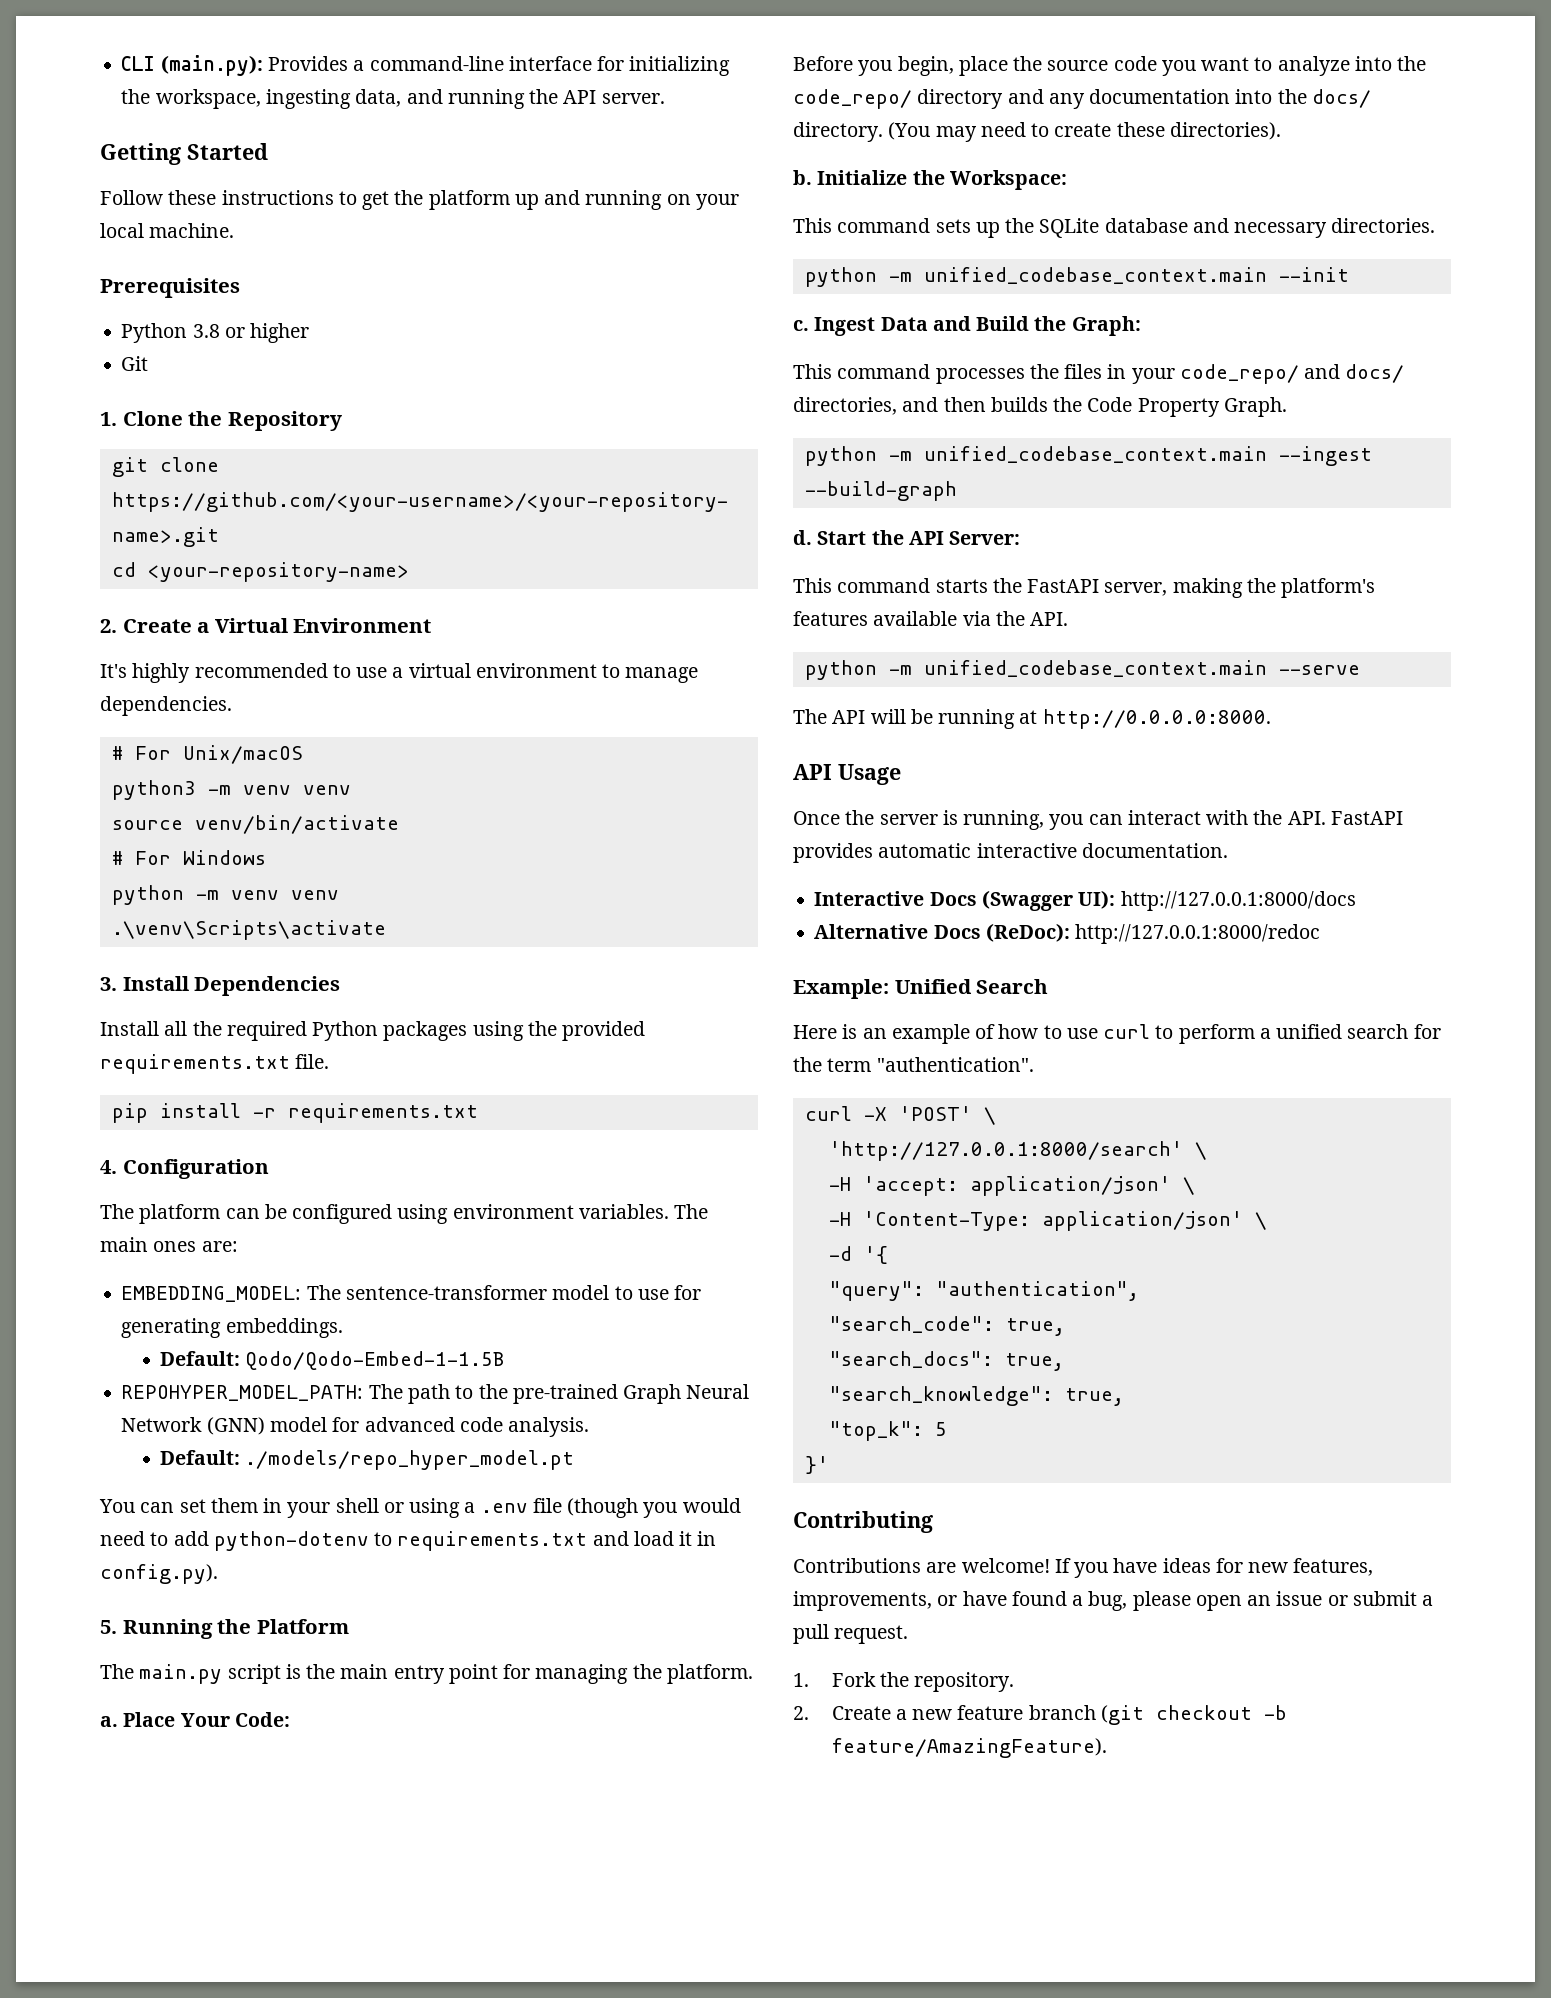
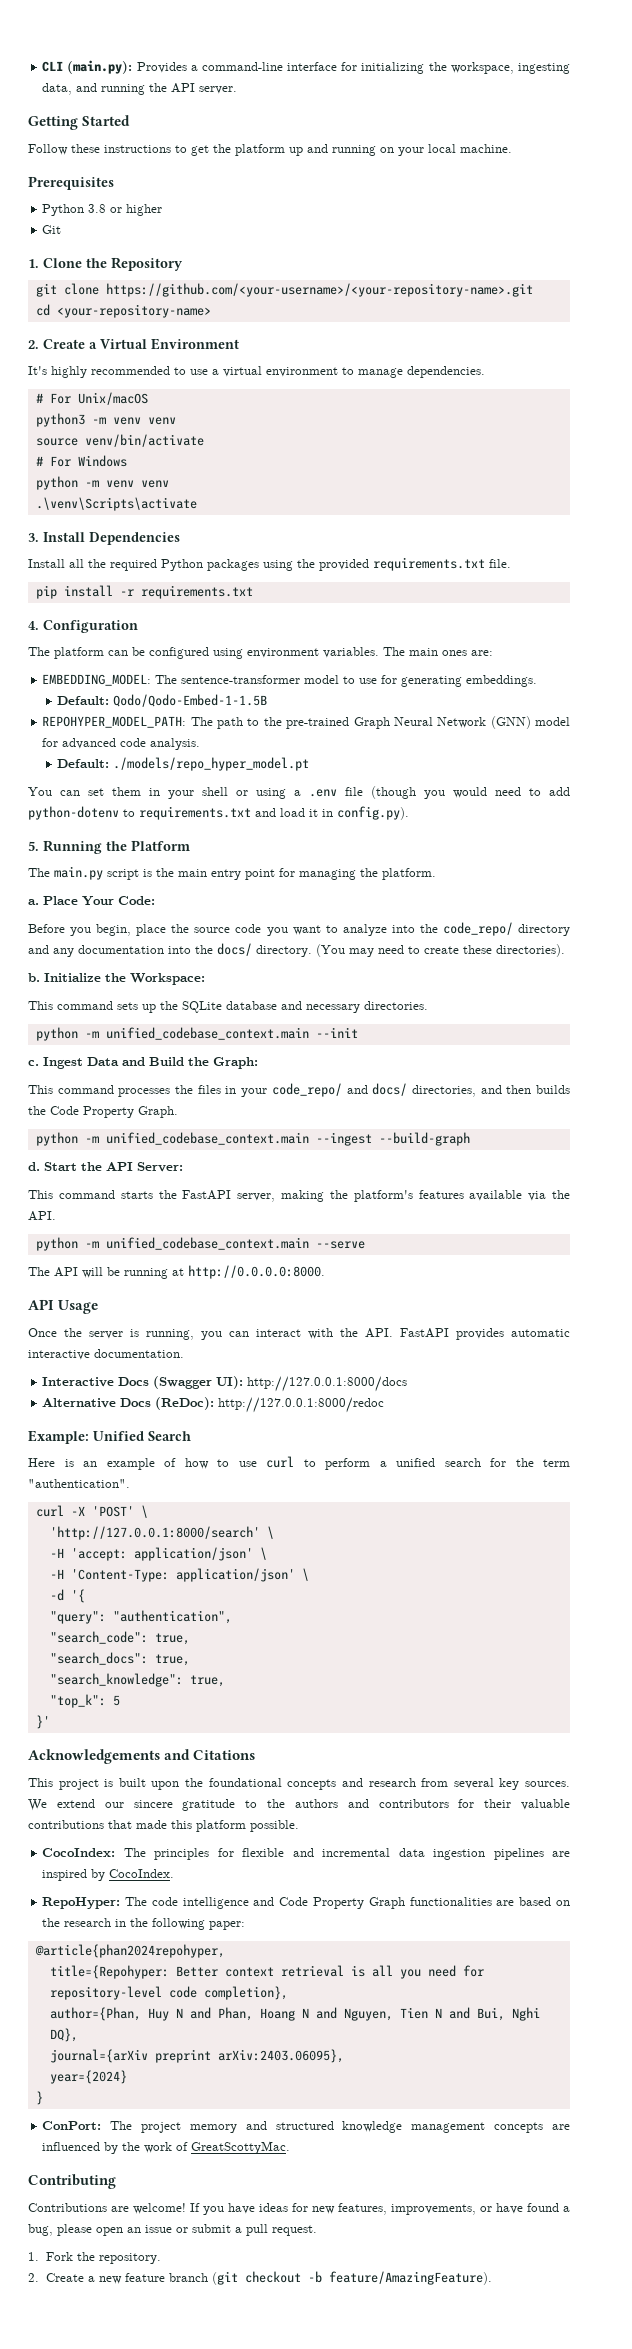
+ Acknowledgements and Citations
+ This project is built upon the foundational concepts and research from several key sources. We extend our sincere gratitude to the authors and contributors for their valuable contributions that made this platform possible.
+ CocoIndex: The principles for flexible and incremental data ingestion pipelines are inspired by CocoIndex.
+ RepoHyper: The code intelligence and Code Property Graph functionalities are based on the research in the following paper:
+ @article{phan2024repohyper,
+ title={Repohyper: Better context retrieval is all you need for repository-level code completion},
+ author={Phan, Huy N and Phan, Hoang N and Nguyen, Tien N and Bui, Nghi DQ},
+ journal={arXiv preprint arXiv:2403.06095},
+ year={2024}
+ }
+ ConPort: The project memory and structured knowledge management concepts are influenced by the work of GreatScottyMac.

